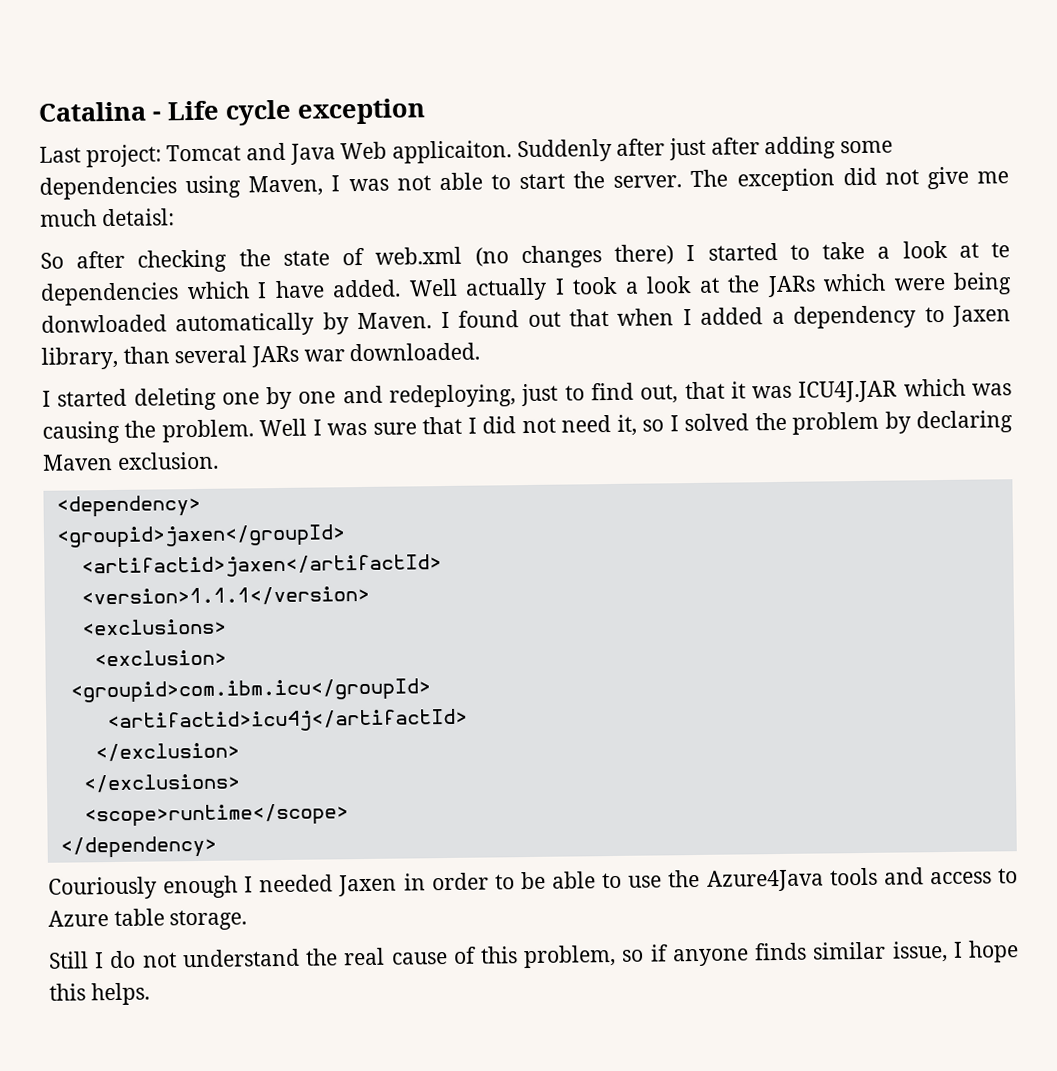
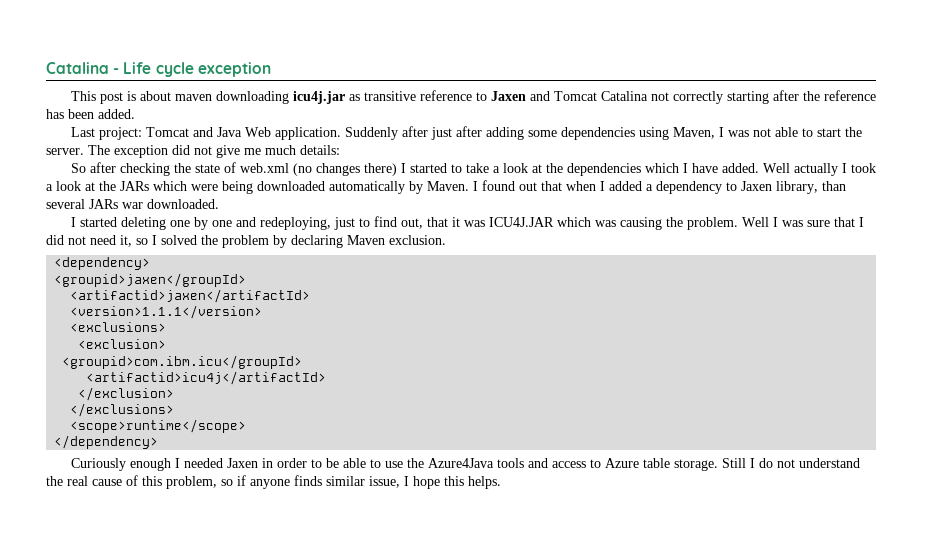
+ This post is about maven downloading icu4j.jar as transitive reference to Jaxen and Tomcat Catalina not correctly starting after the reference has been added.
- Last project: Tomcat and Java Web applicaiton.
+ Last project: Tomcat and Java Web application.
- The exception did not give me much detaisl:
+ The exception did not give me much details:
- So after checking the state of web.xml (no changes there) I started to take a look at te dependencies which I have added.
+ So after checking the state of web.xml (no changes there) I started to take a look at the dependencies which I have added.
- Well actually I took a look at the JARs which were being donwloaded automatically by Maven.
+ Well actually I took a look at the JARs which were being downloaded automatically by Maven.
- Couriously enough I needed Jaxen in order to be able to use the Azure4Java tools and access to Azure table storage.
- Still I do not understand the real cause of this problem, so if anyone finds similar issue, I hope this helps.
+ Curiously enough I needed Jaxen in order to be able to use the Azure4Java tools and access to Azure table storage. Still I do not understand the real cause of this problem, so if anyone finds similar issue, I hope this helps.

